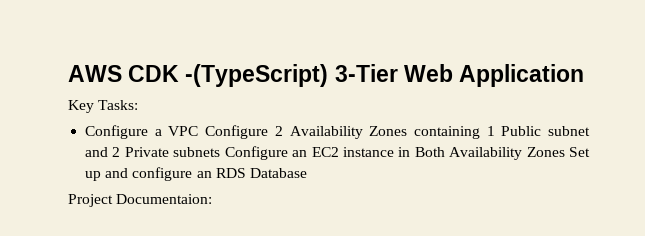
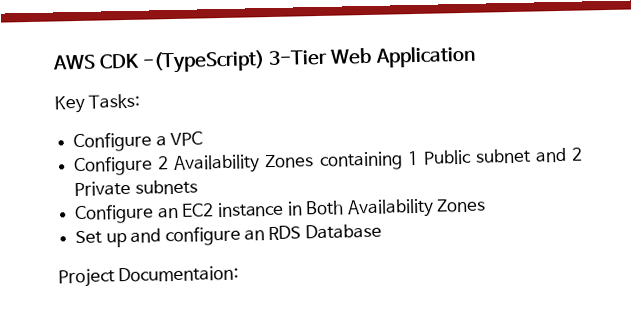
- Configure a VPC Configure 2 Availability Zones containing 1 Public subnet and 2 Private subnets Configure an EC2 instance in Both Availability Zones Set up and configure an RDS Database
+ Configure a VPC
+ Configure 2 Availability Zones containing 1 Public subnet and 2 Private subnets
+ Configure an EC2 instance in Both Availability Zones
+ Set up and configure an RDS Database

